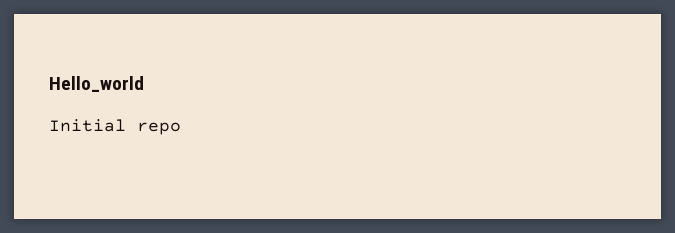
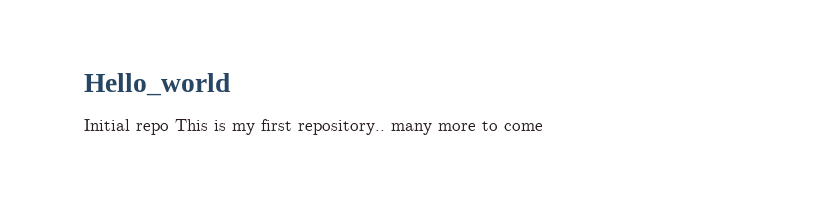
- Initial repo
+ Initial repo This is my first repository.. many more to come

